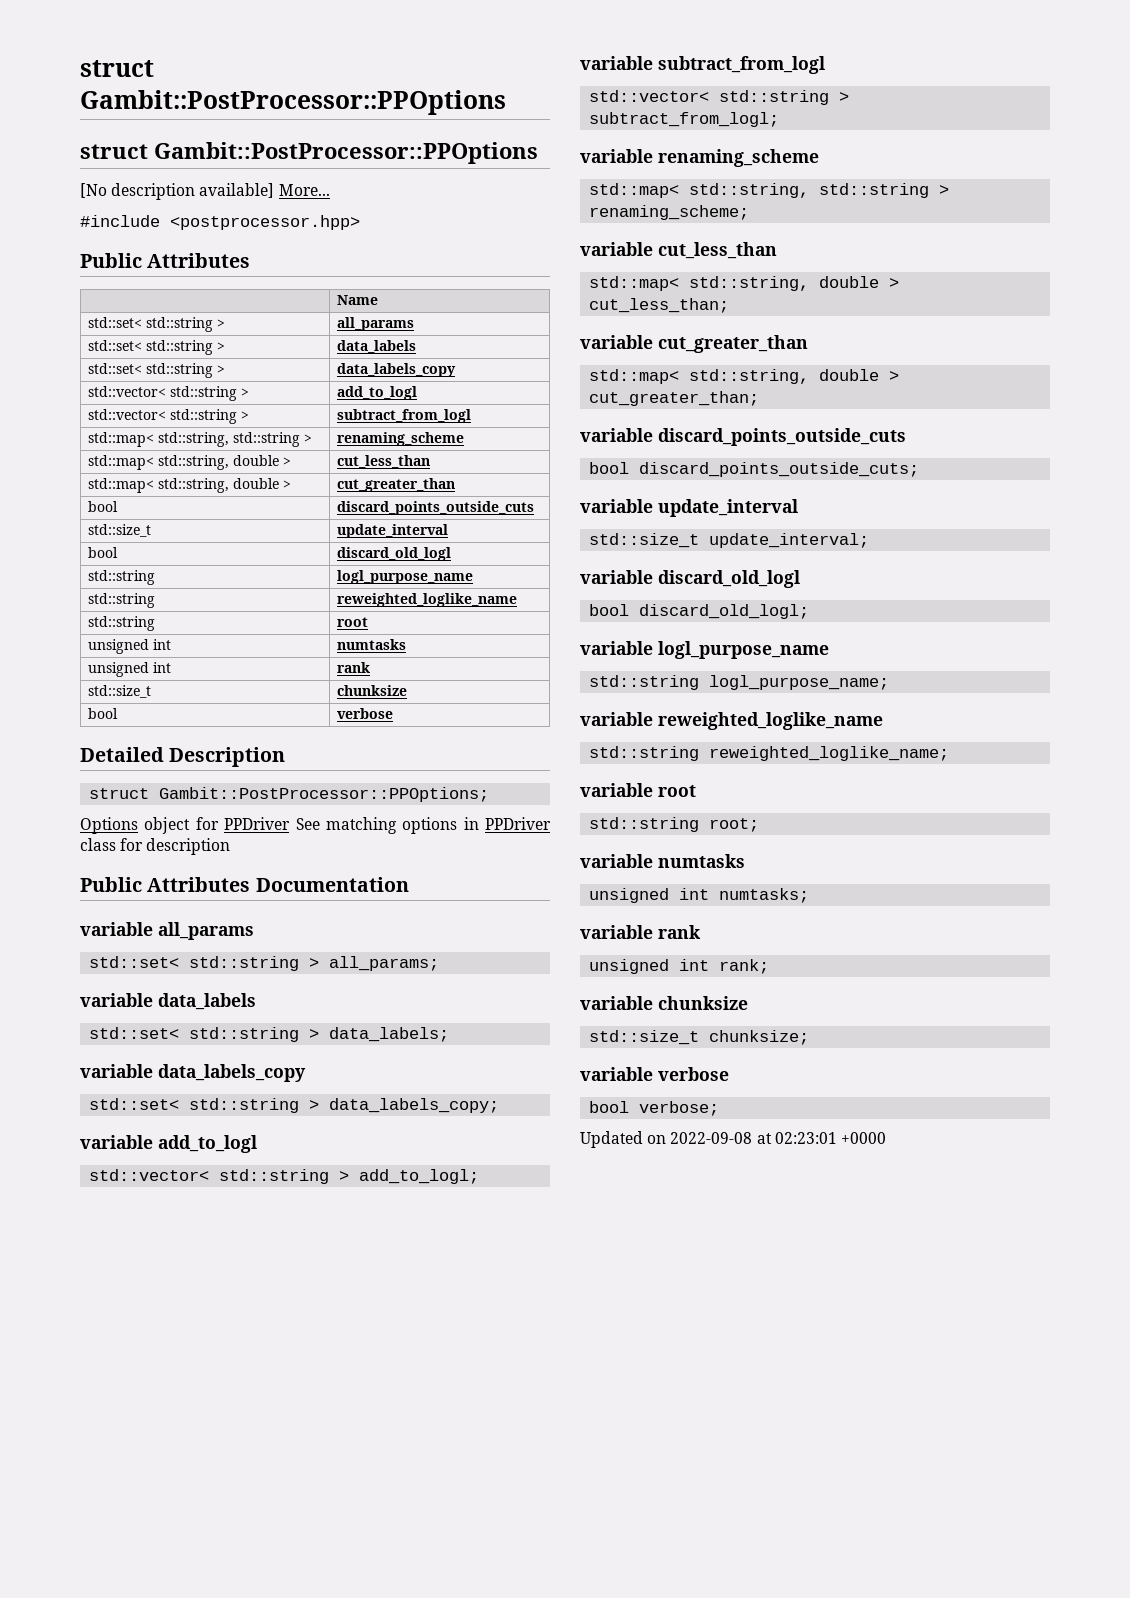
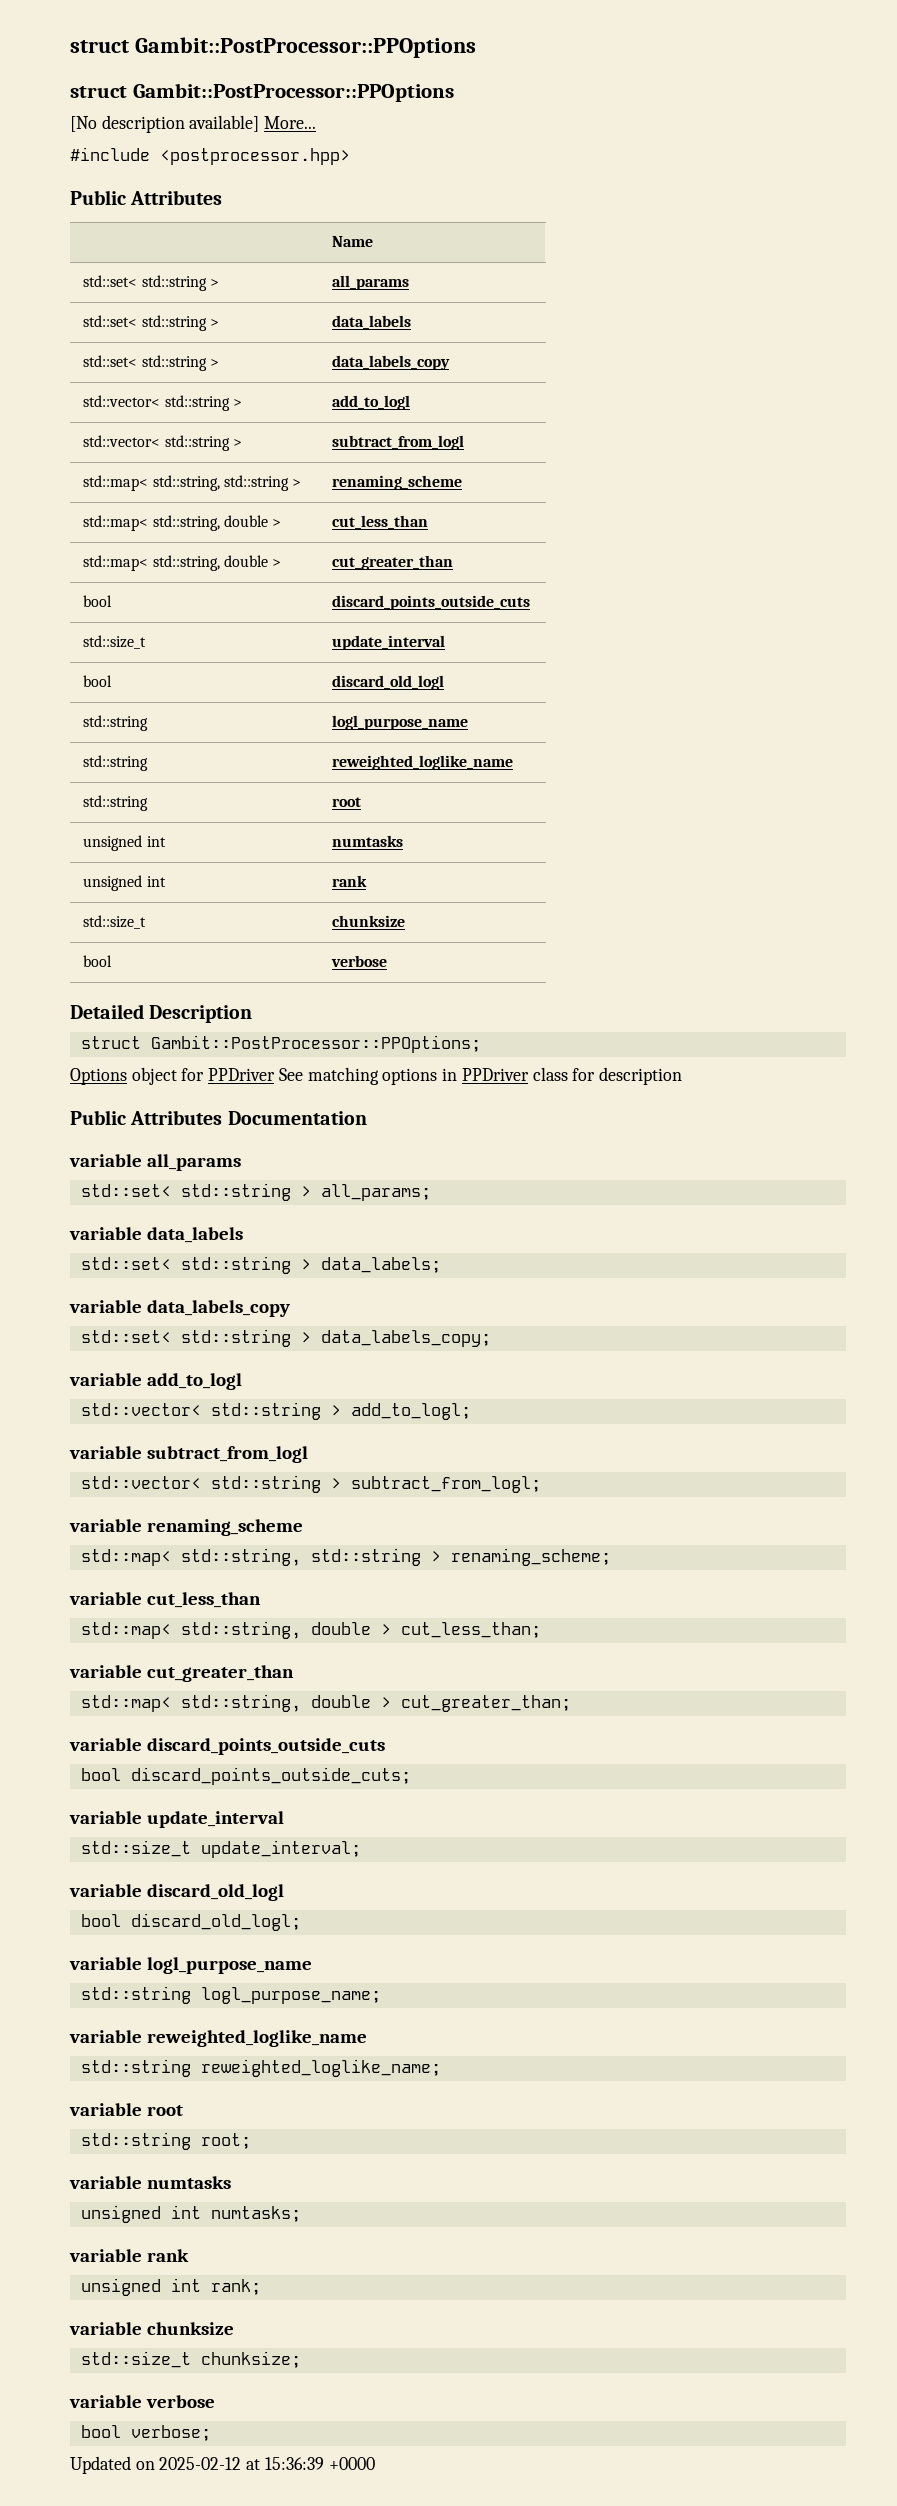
- Updated on 2022-09-08 at 02:23:01 +0000
+ Updated on 2025-02-12 at 15:36:39 +0000

